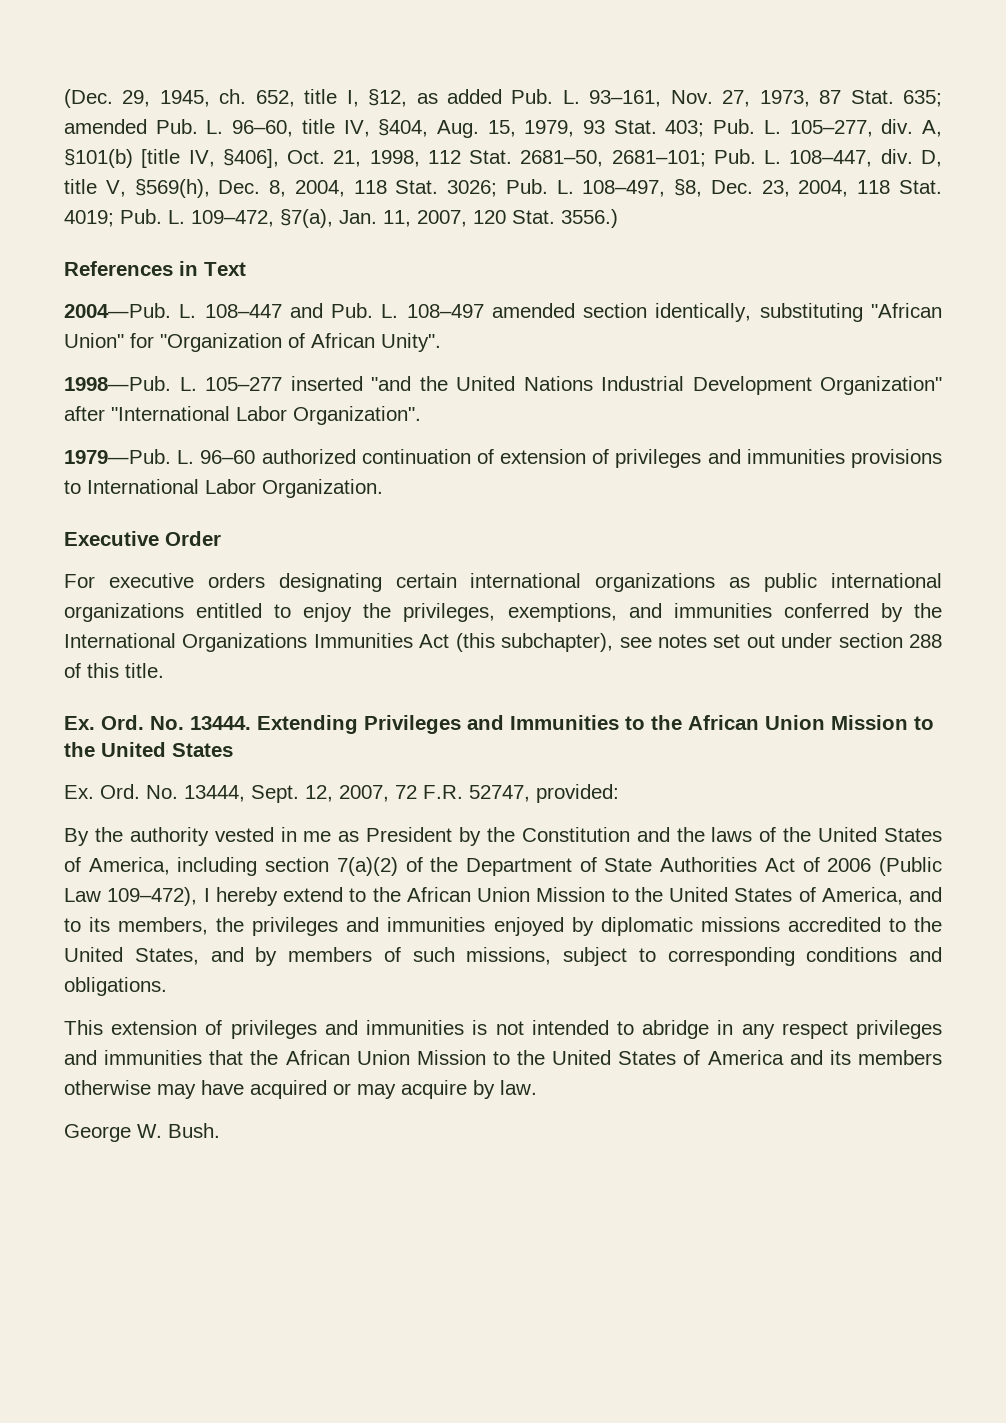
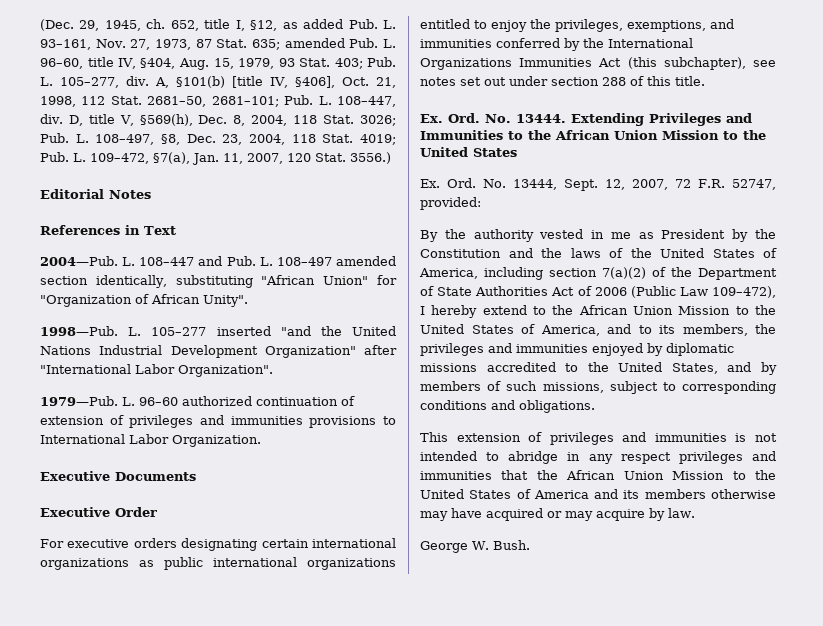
+ Editorial Notes
+ Executive Documents

